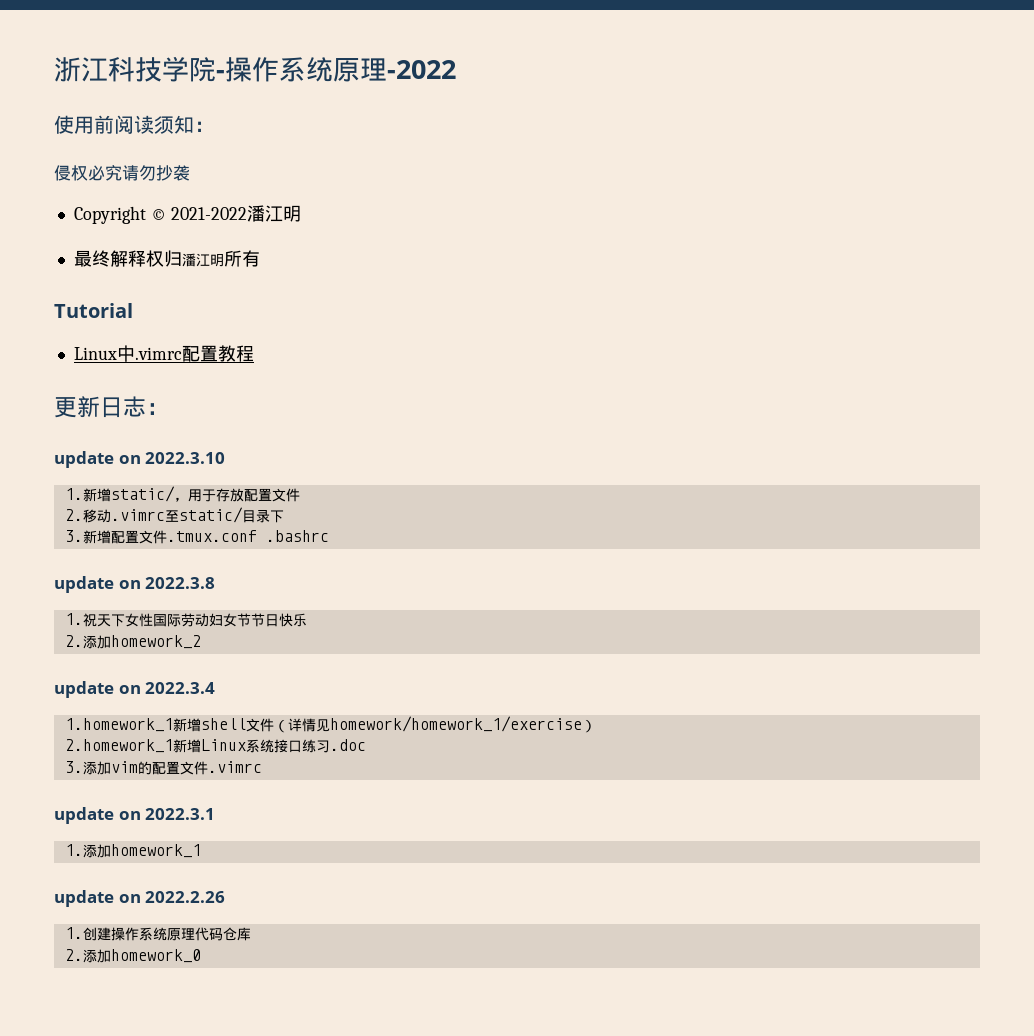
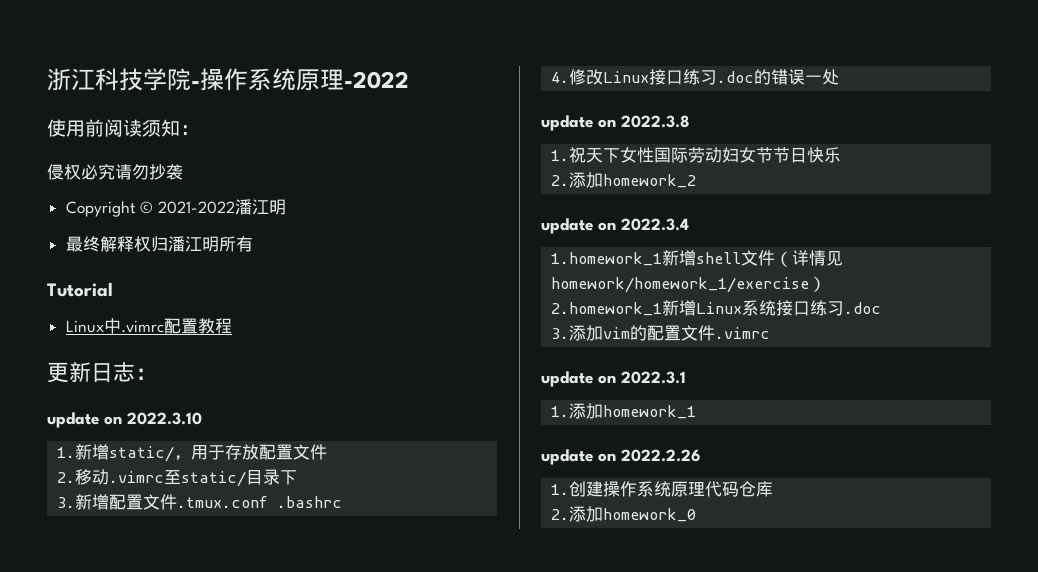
+ 4.修改Linux接口练习.doc的错误一处

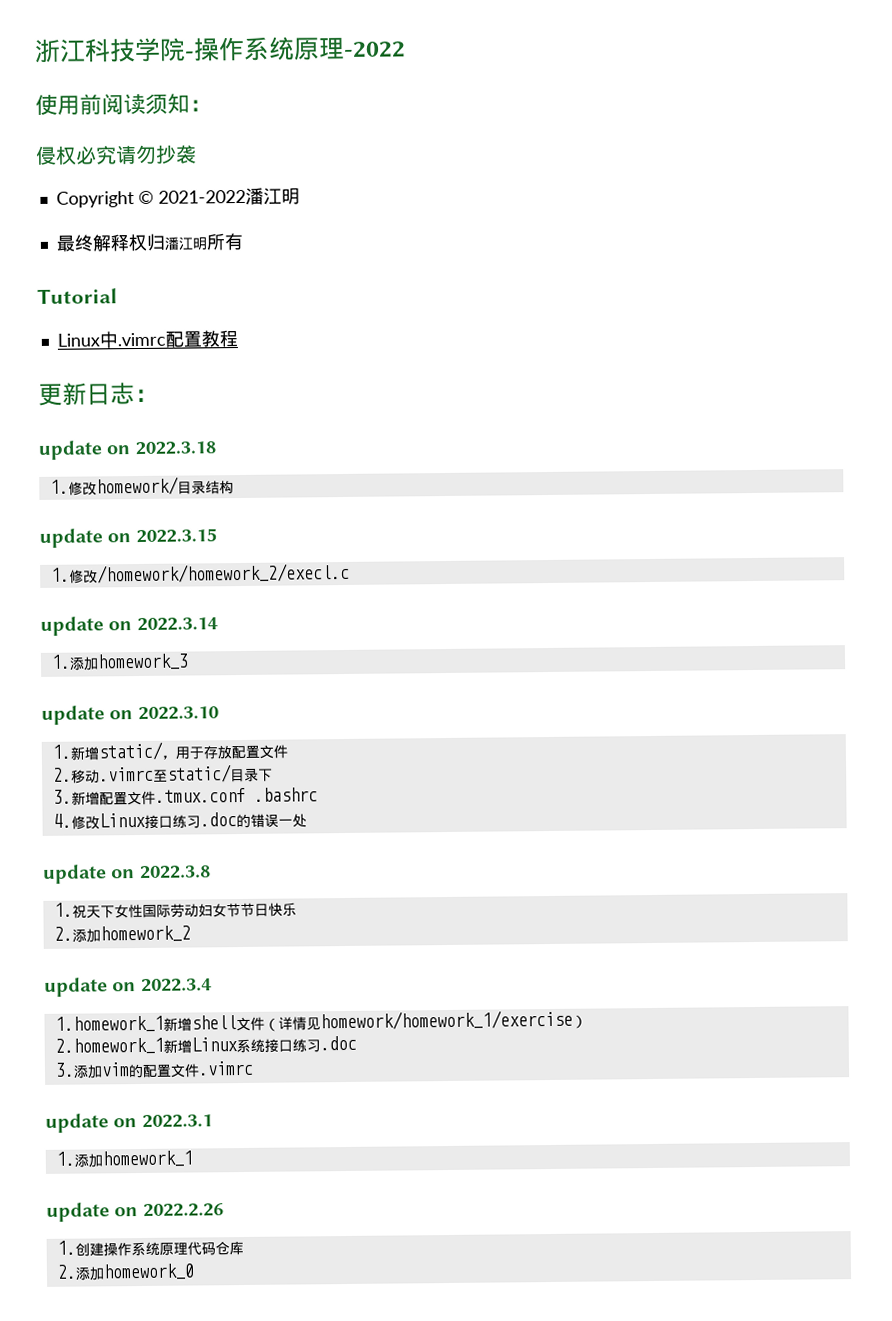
+ update on 2022.3.18
+ 1.修改homework/目录结构
+ update on 2022.3.15
+ 1.修改/homework/homework_2/execl.c
+ update on 2022.3.14
+ 1.添加homework_3

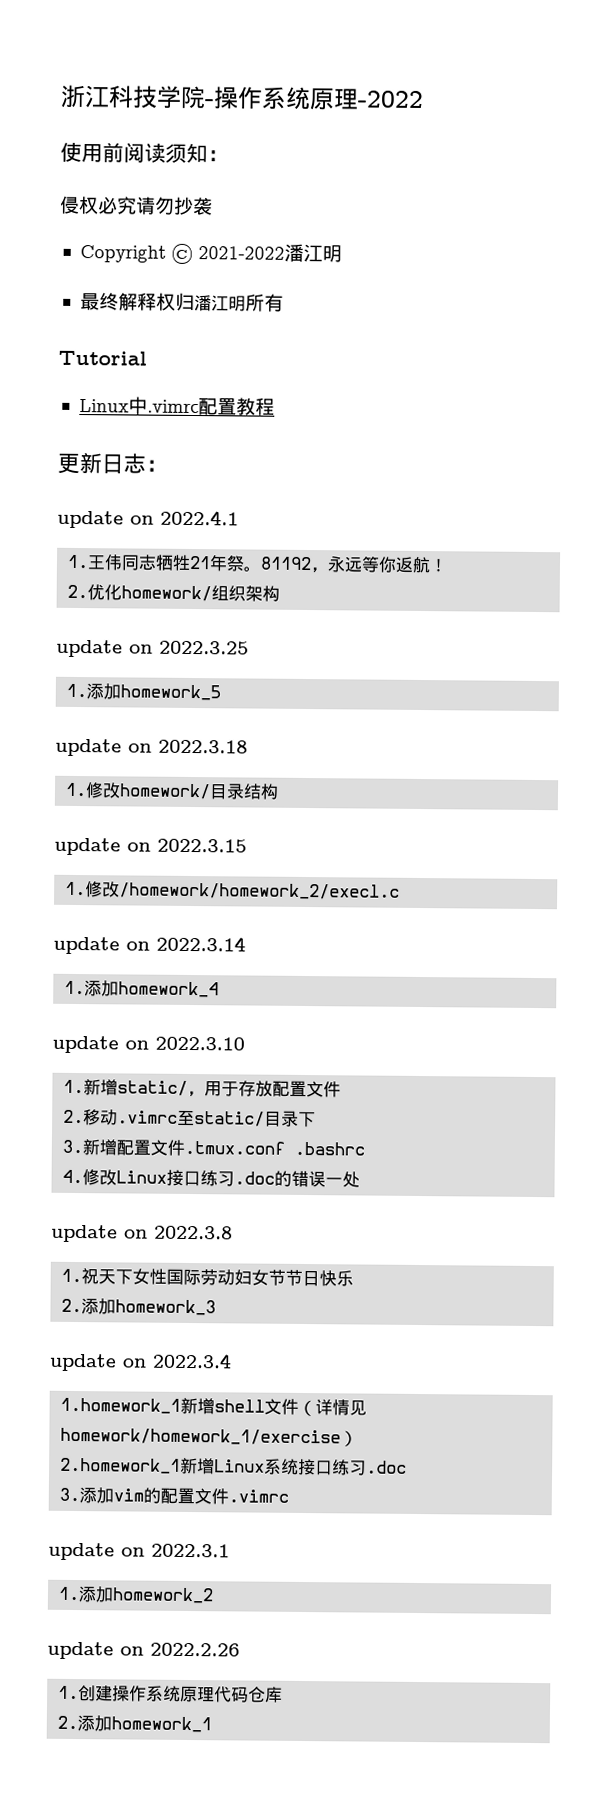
+ update on 2022.4.1
+ 1.王伟同志牺牲21年祭。81192，永远等你返航！
+ 2.优化homework/组织架构
+ update on 2022.3.25
+ 1.添加homework_5
- 1.添加homework_3
+ 1.添加homework_4
- 2.添加homework_2
+ 2.添加homework_3
- 1.添加homework_1
+ 1.添加homework_2
- 2.添加homework_0
+ 2.添加homework_1

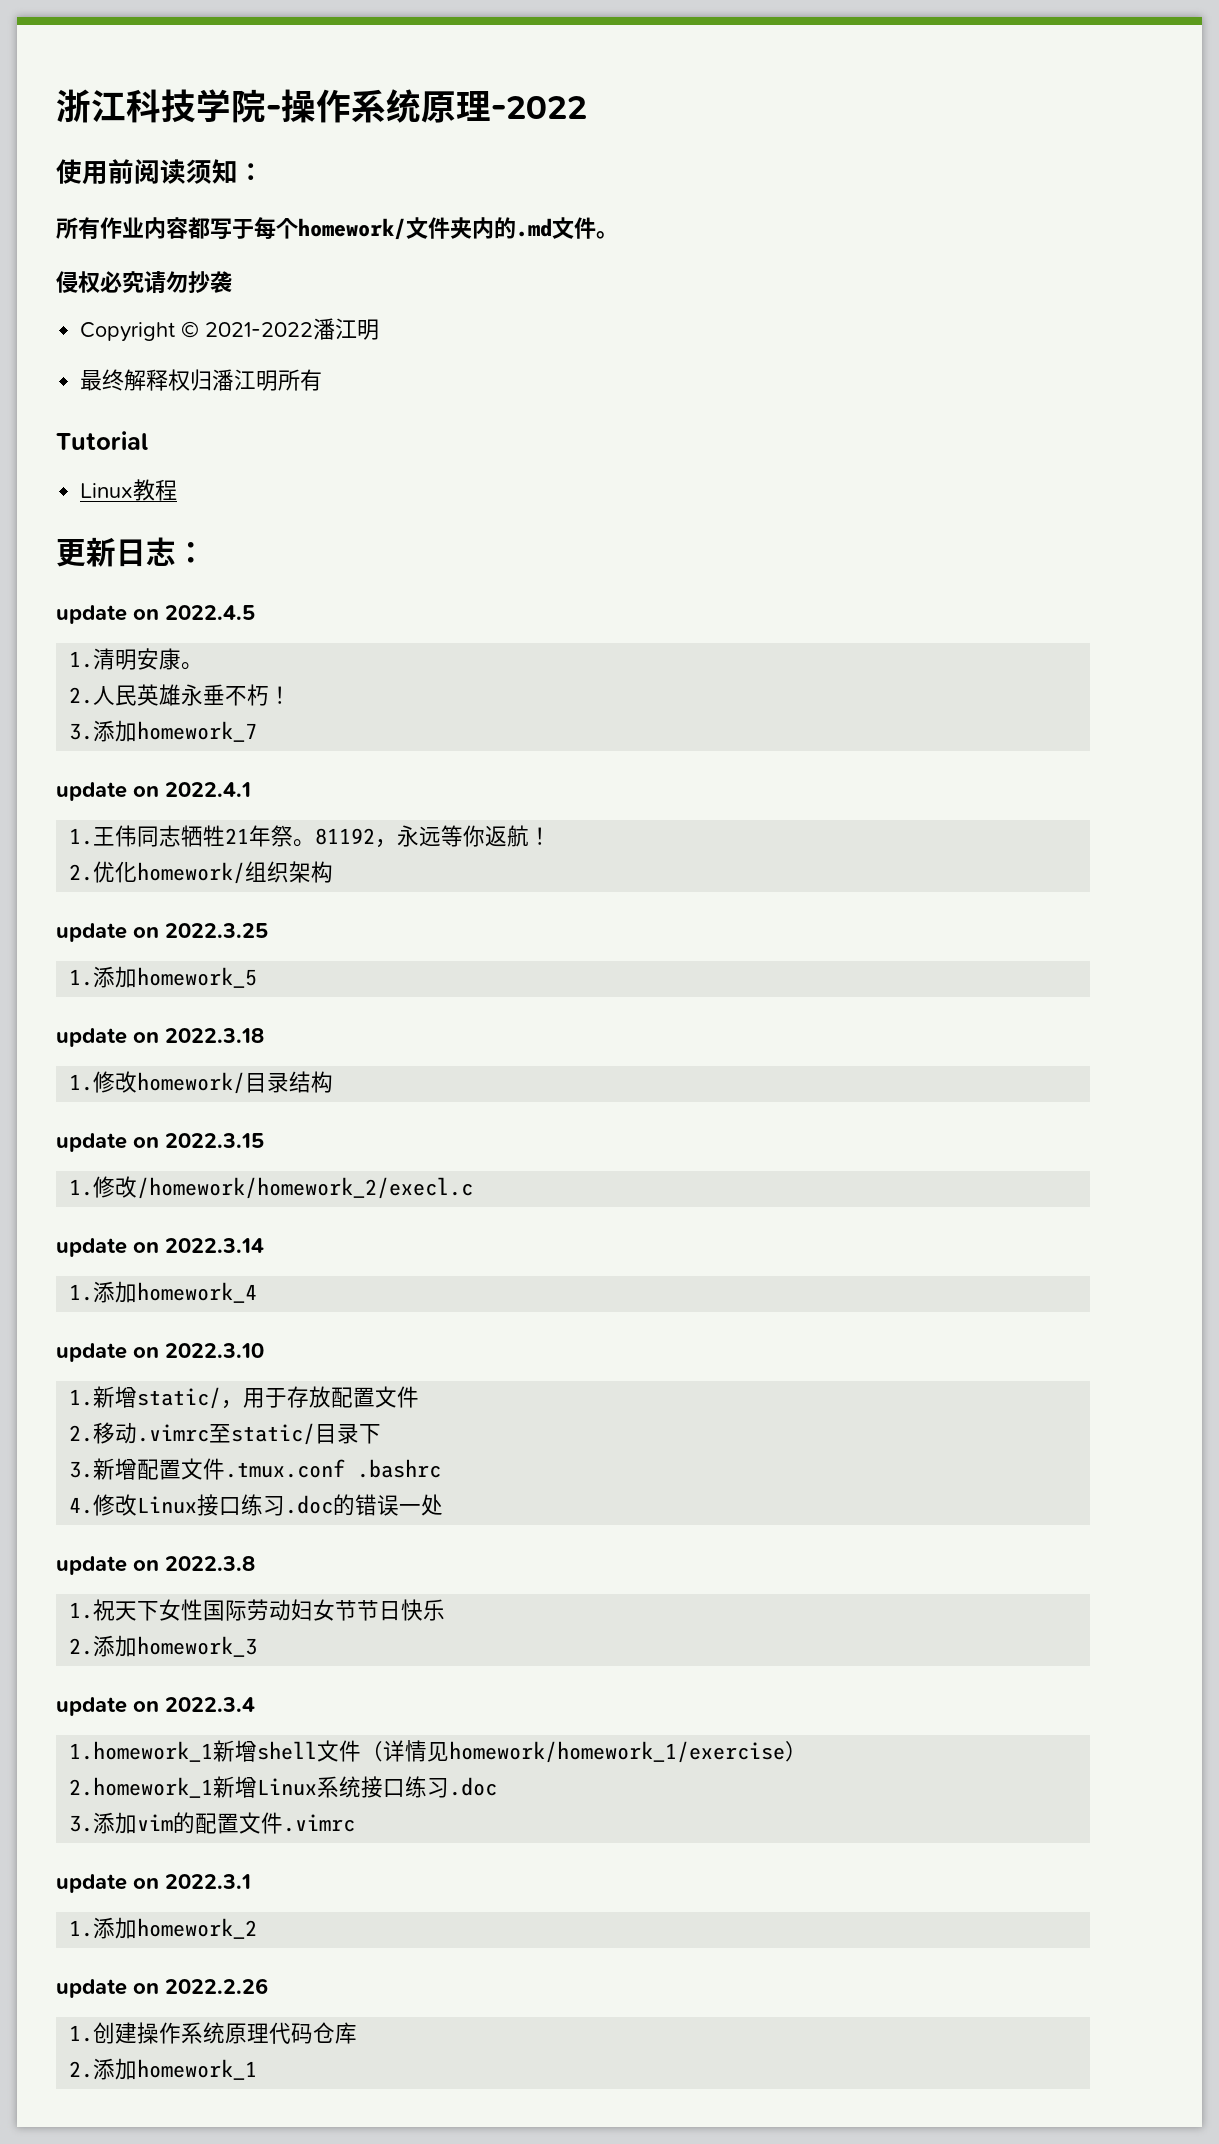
+ 所有作业内容都写于每个homework/文件夹内的.md文件。
- Linux中.vimrc配置教程
+ Linux教程
+ update on 2022.4.5
+ 1.清明安康。
+ 2.人民英雄永垂不朽！
+ 3.添加homework_7

